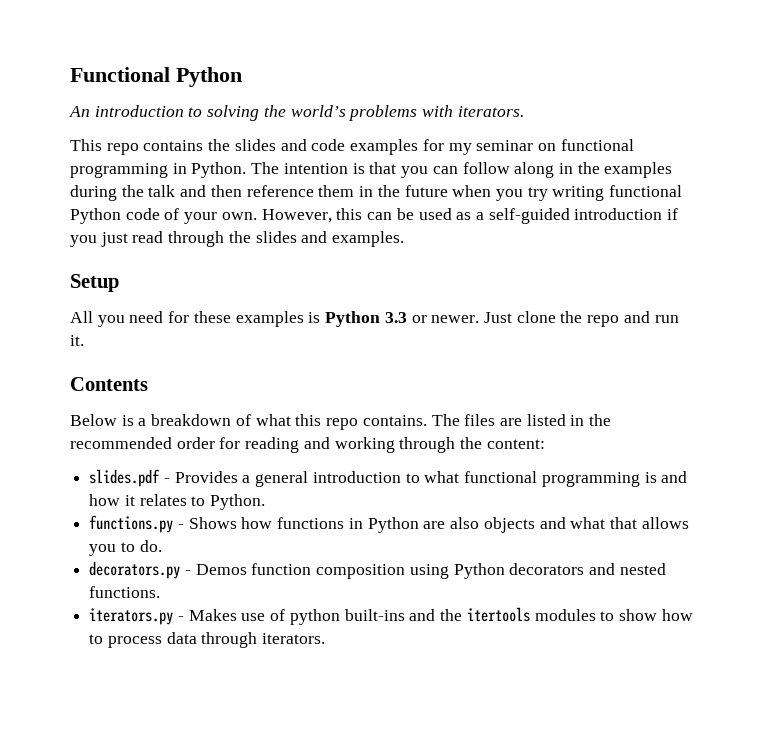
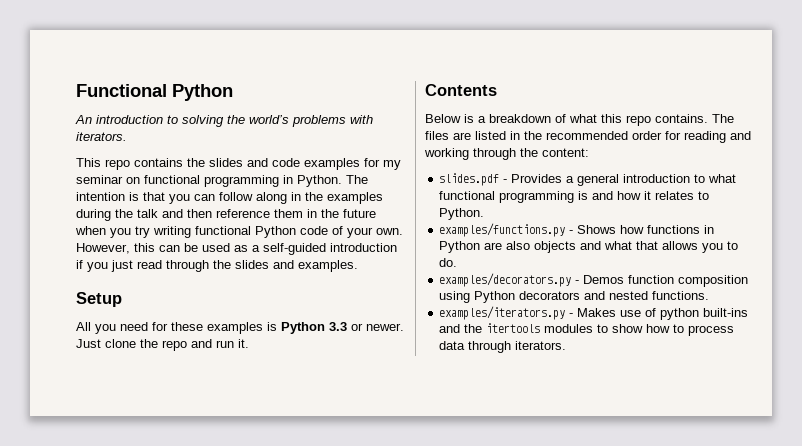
- functions.py - Shows how functions in Python are also objects and what that allows you to do.
+ examples/functions.py - Shows how functions in Python are also objects and what that allows you to do.
- decorators.py - Demos function composition using Python decorators and nested functions.
+ examples/decorators.py - Demos function composition using Python decorators and nested functions.
- iterators.py - Makes use of python built-ins and the itertools modules to show how to process data through iterators.
+ examples/iterators.py - Makes use of python built-ins and the itertools modules to show how to process data through iterators.

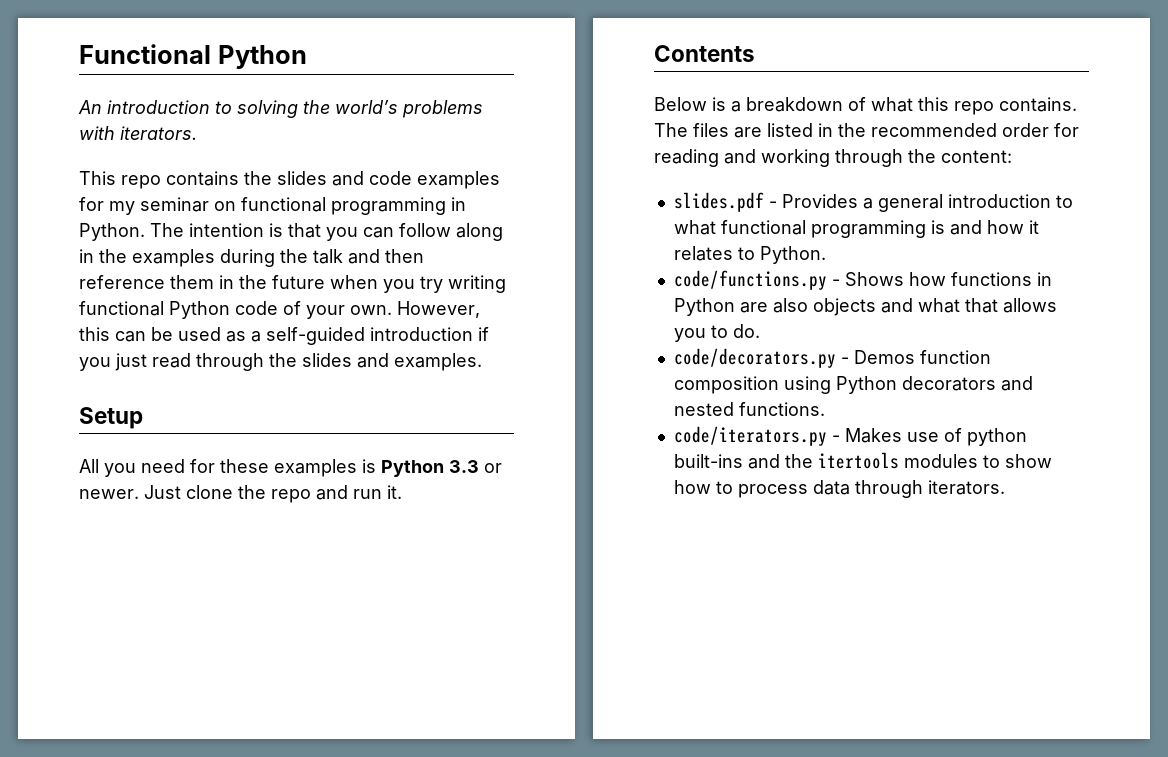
- examples/functions.py - Shows how functions in Python are also objects and what that allows you to do.
+ code/functions.py - Shows how functions in Python are also objects and what that allows you to do.
- examples/decorators.py - Demos function composition using Python decorators and nested functions.
+ code/decorators.py - Demos function composition using Python decorators and nested functions.
- examples/iterators.py - Makes use of python built-ins and the itertools modules to show how to process data through iterators.
+ code/iterators.py - Makes use of python built-ins and the itertools modules to show how to process data through iterators.

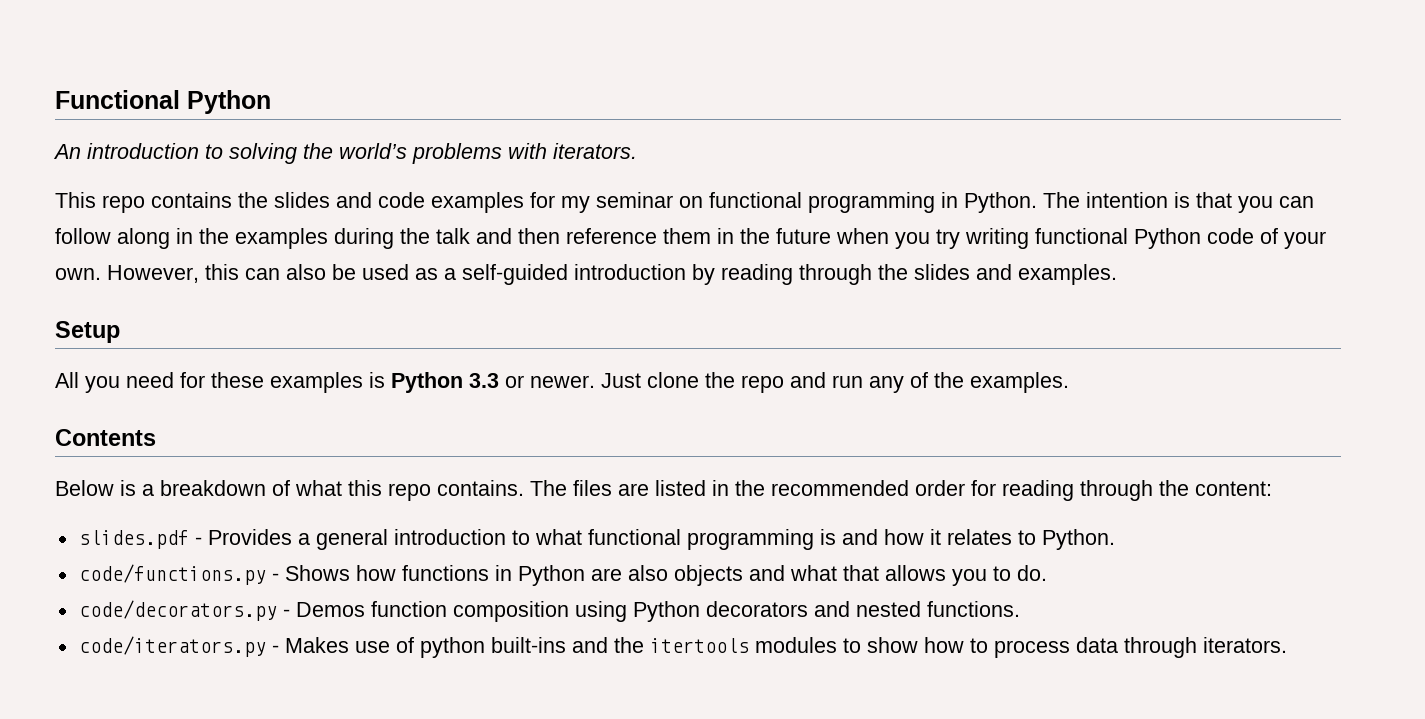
- However, this can be used as a self-guided introduction if you just read through the slides and examples.
+ However, this can also be used as a self-guided introduction by reading through the slides and examples.
- Just clone the repo and run it.
+ Just clone the repo and run any of the examples.
- The files are listed in the recommended order for reading and working through the content:
+ The files are listed in the recommended order for reading through the content:

